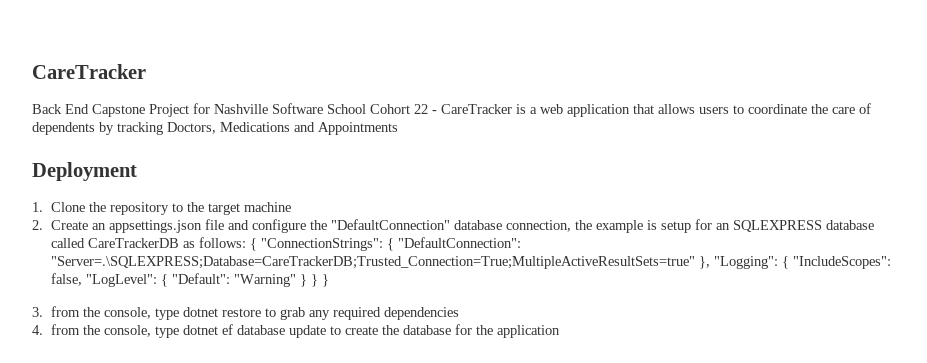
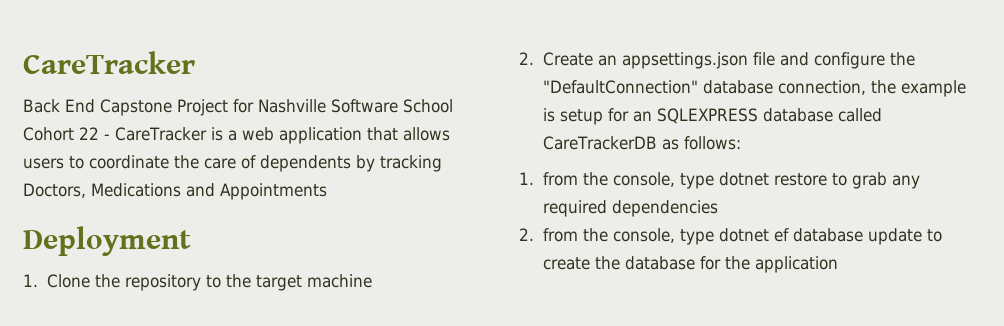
- 2. Create an appsettings.json file and configure the "DefaultConnection" database connection, the example is setup for an SQLEXPRESS database called CareTrackerDB as follows: { "ConnectionStrings": { "DefaultConnection": "Server=.\SQLEXPRESS;Database=CareTrackerDB;Trusted_Connection=True;MultipleActiveResultSets=true" }, "Logging": { "IncludeScopes": false, "LogLevel": { "Default": "Warning" } } }
- 3. from the console, type dotnet restore to grab any required dependencies
+ 2. Create an appsettings.json file and configure the "DefaultConnection" database connection, the example is setup for an SQLEXPRESS database called CareTrackerDB as follows:
+ 1. from the console, type dotnet restore to grab any required dependencies
- 4. from the console, type dotnet ef database update to create the database for the application
+ 2. from the console, type dotnet ef database update to create the database for the application

